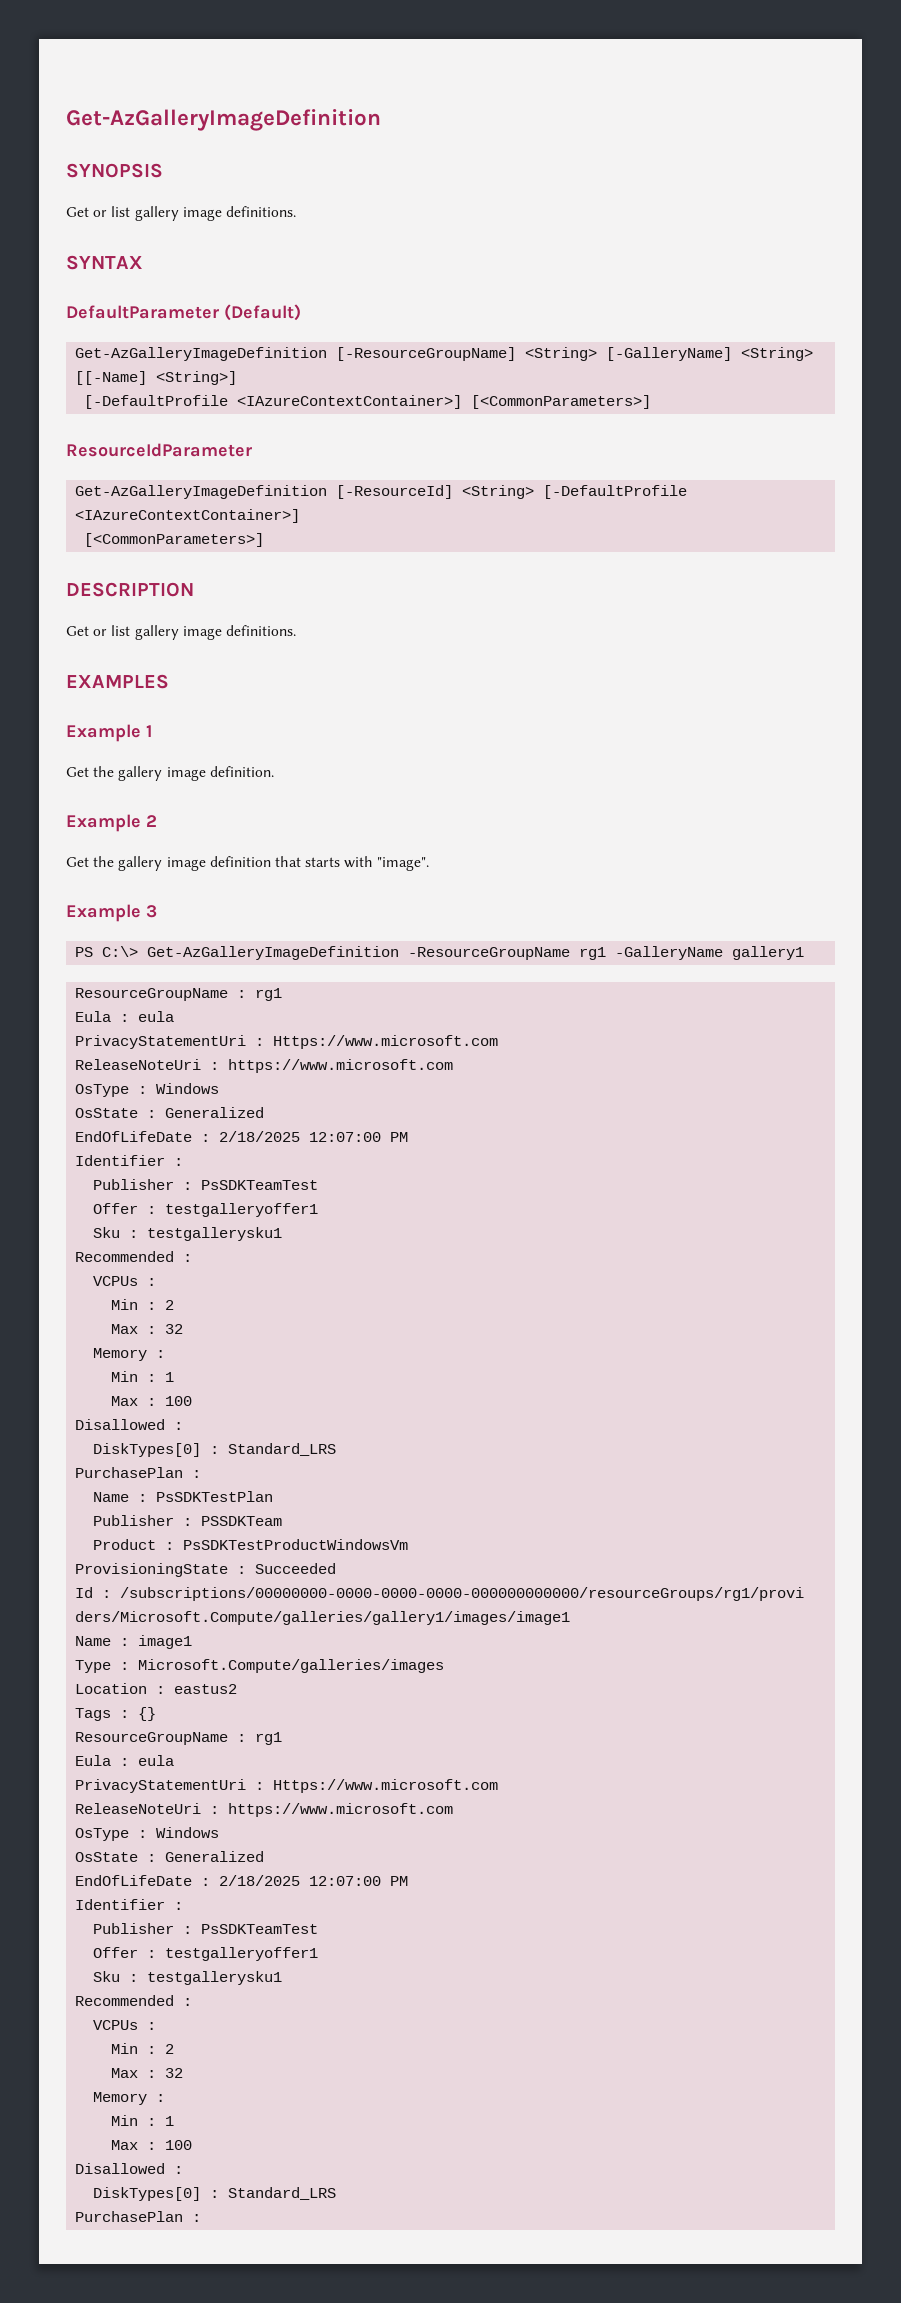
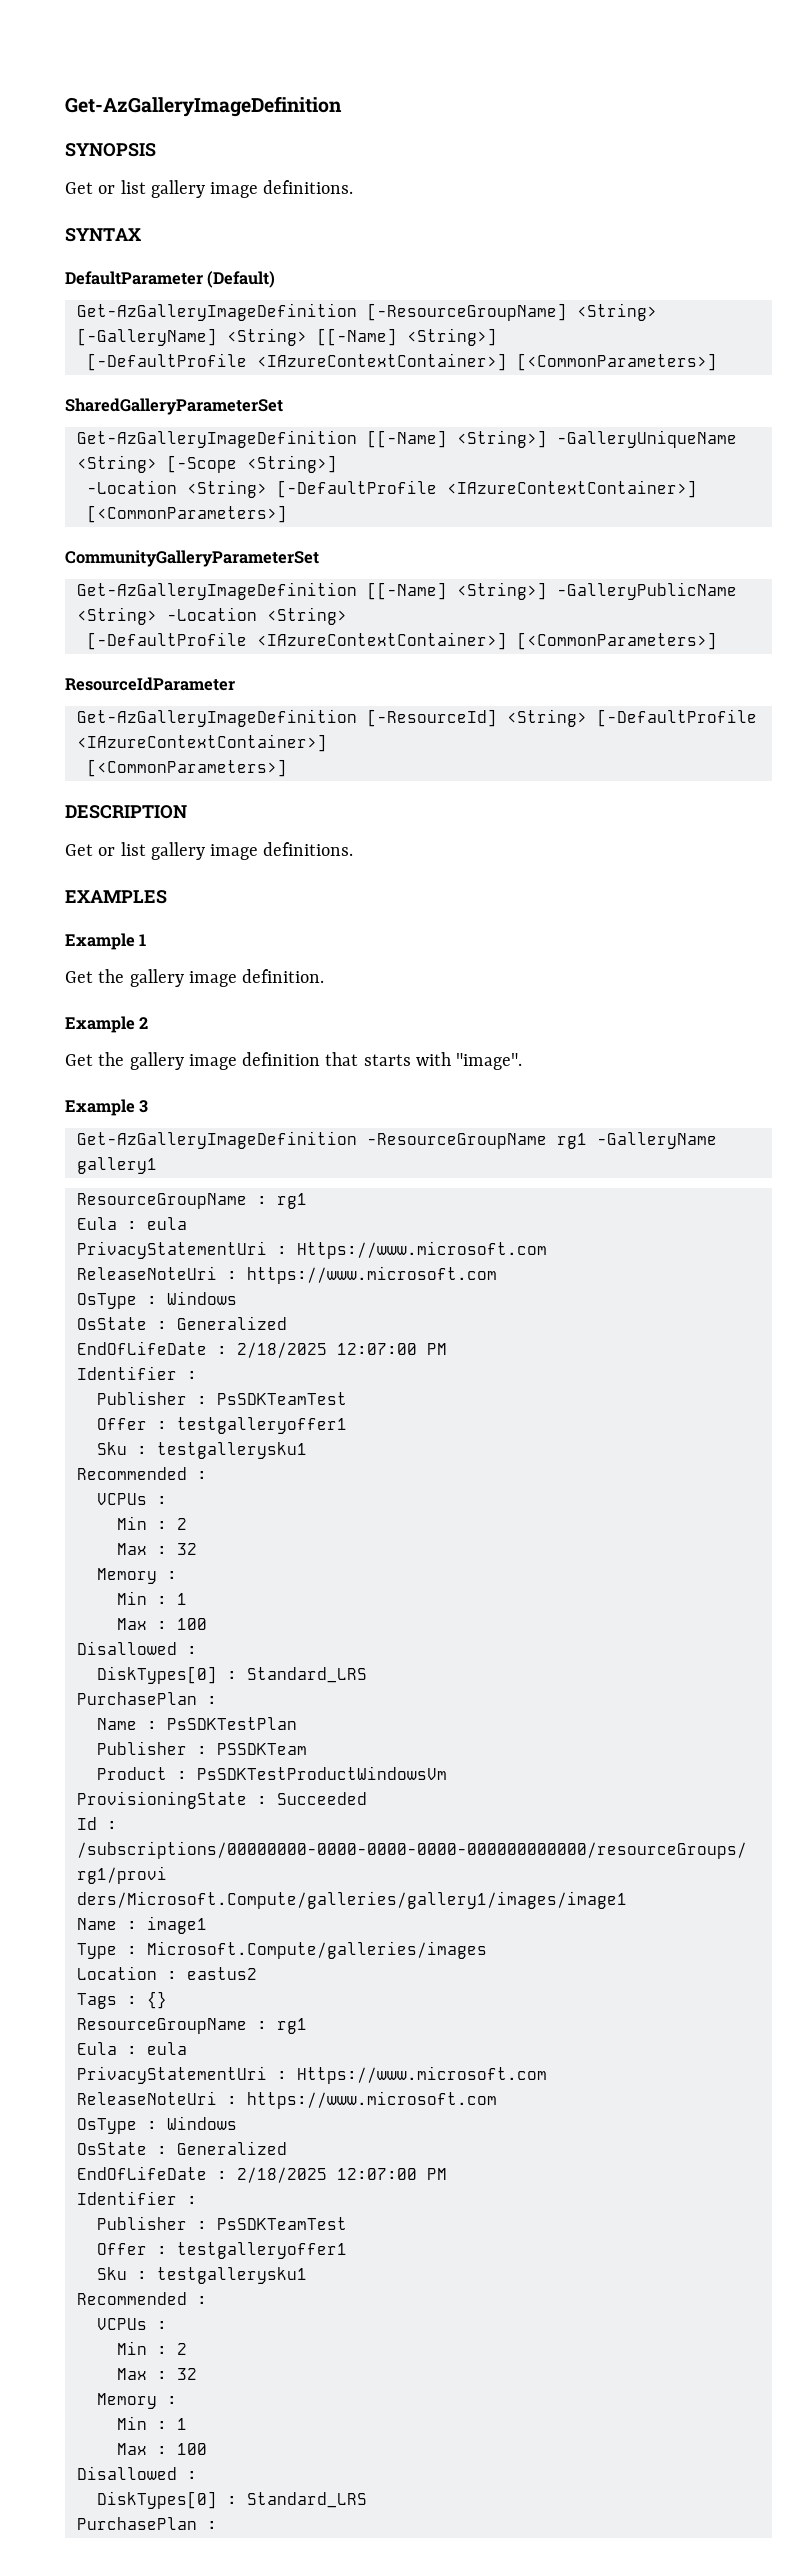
+ SharedGalleryParameterSet
+ Get-AzGalleryImageDefinition [[-Name] <String>] -GalleryUniqueName <String> [-Scope <String>]
+ -Location <String> [-DefaultProfile <IAzureContextContainer>] [<CommonParameters>]
+ CommunityGalleryParameterSet
+ Get-AzGalleryImageDefinition [[-Name] <String>] -GalleryPublicName <String> -Location <String>
+ [-DefaultProfile <IAzureContextContainer>] [<CommonParameters>]
- PS C:\> Get-AzGalleryImageDefinition -ResourceGroupName rg1 -GalleryName gallery1
+ Get-AzGalleryImageDefinition -ResourceGroupName rg1 -GalleryName gallery1

